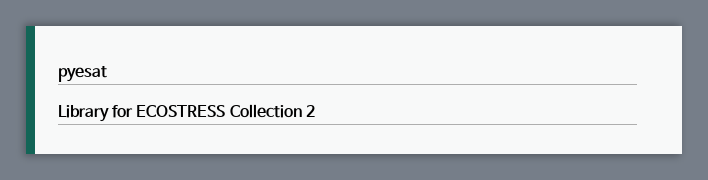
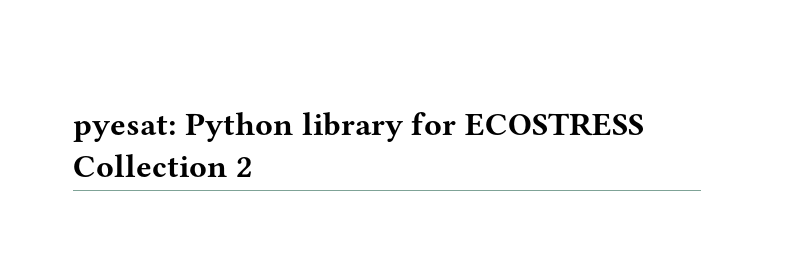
- pyesat
- Library for ECOSTRESS Collection 2
+ pyesat: Python library for ECOSTRESS Collection 2

